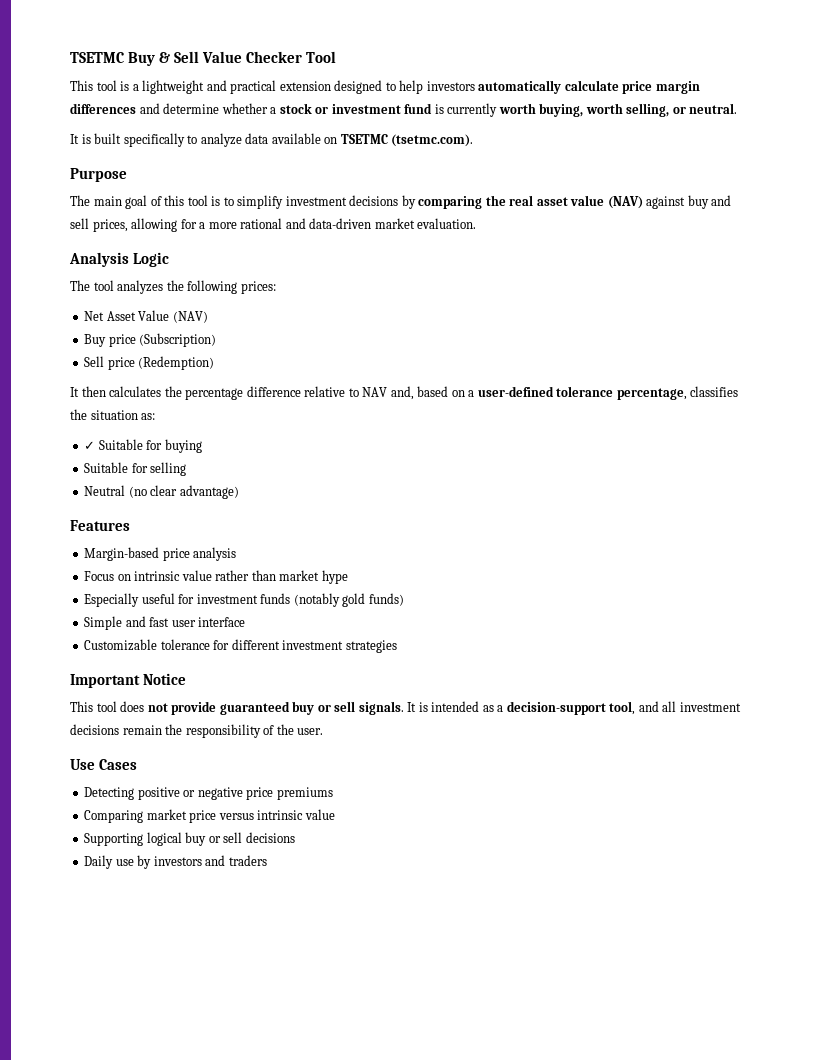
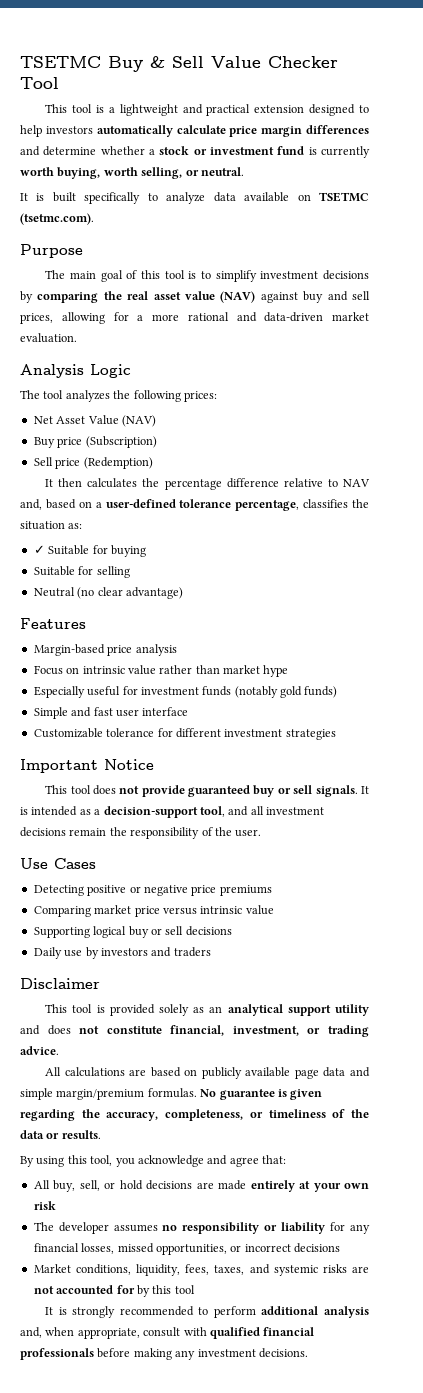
+ Disclaimer
+ This tool is provided solely as an analytical support utility and does not constitute financial, investment, or trading advice.
+ All calculations are based on publicly available page data and simple margin/premium formulas. No guarantee is given regarding the accuracy, completeness, or timeliness of the data or results.
+ By using this tool, you acknowledge and agree that:
+ All buy, sell, or hold decisions are made entirely at your own risk
+ The developer assumes no responsibility or liability for any financial losses, missed opportunities, or incorrect decisions
+ Market conditions, liquidity, fees, taxes, and systemic risks are not accounted for by this tool
+ It is strongly recommended to perform additional analysis and, when appropriate, consult with qualified financial professionals before making any investment decisions.

